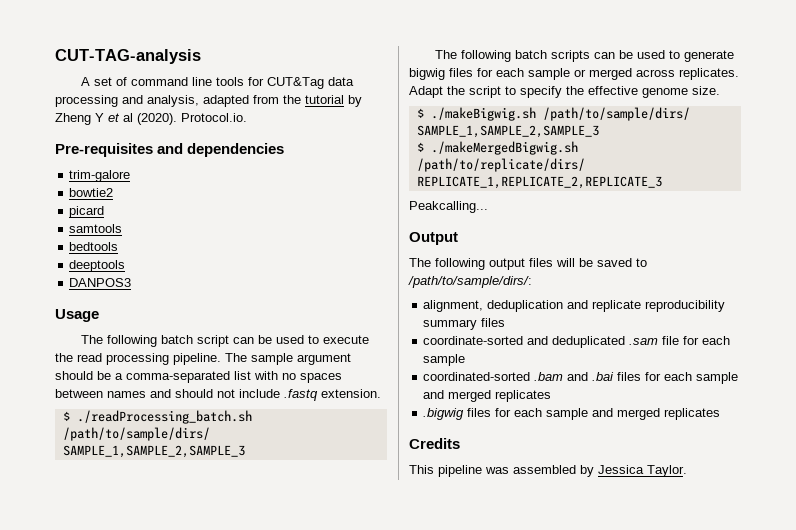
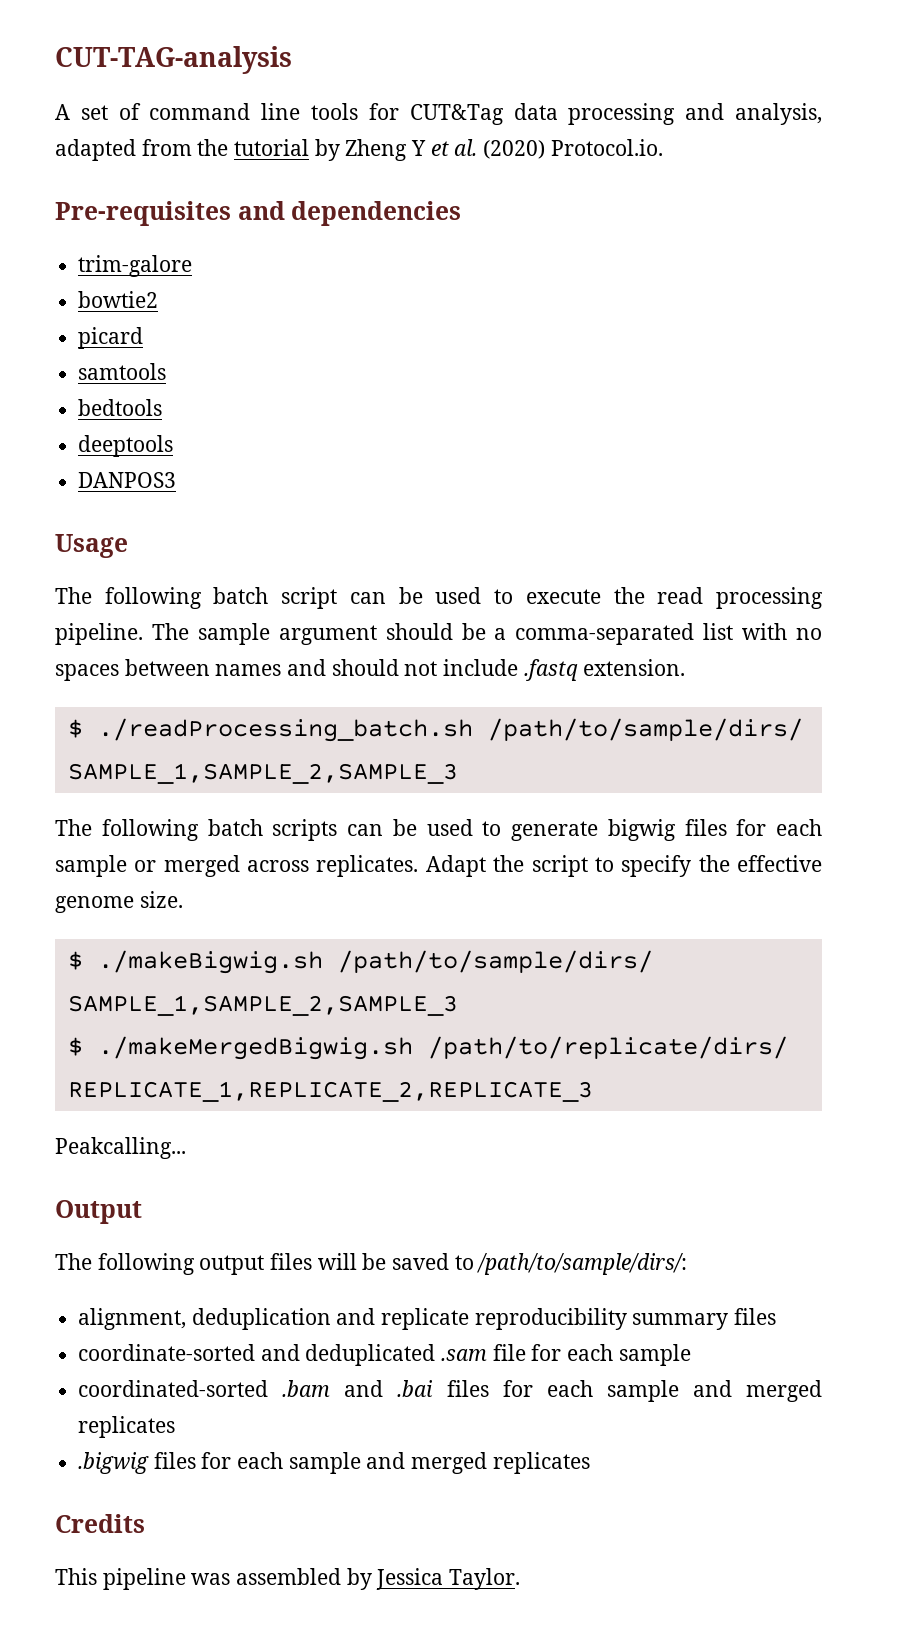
- A set of command line tools for CUT&Tag data processing and analysis, adapted from the tutorial by Zheng Y et al (2020). Protocol.io.
+ A set of command line tools for CUT&Tag data processing and analysis, adapted from the tutorial by Zheng Y et al. (2020) Protocol.io.

